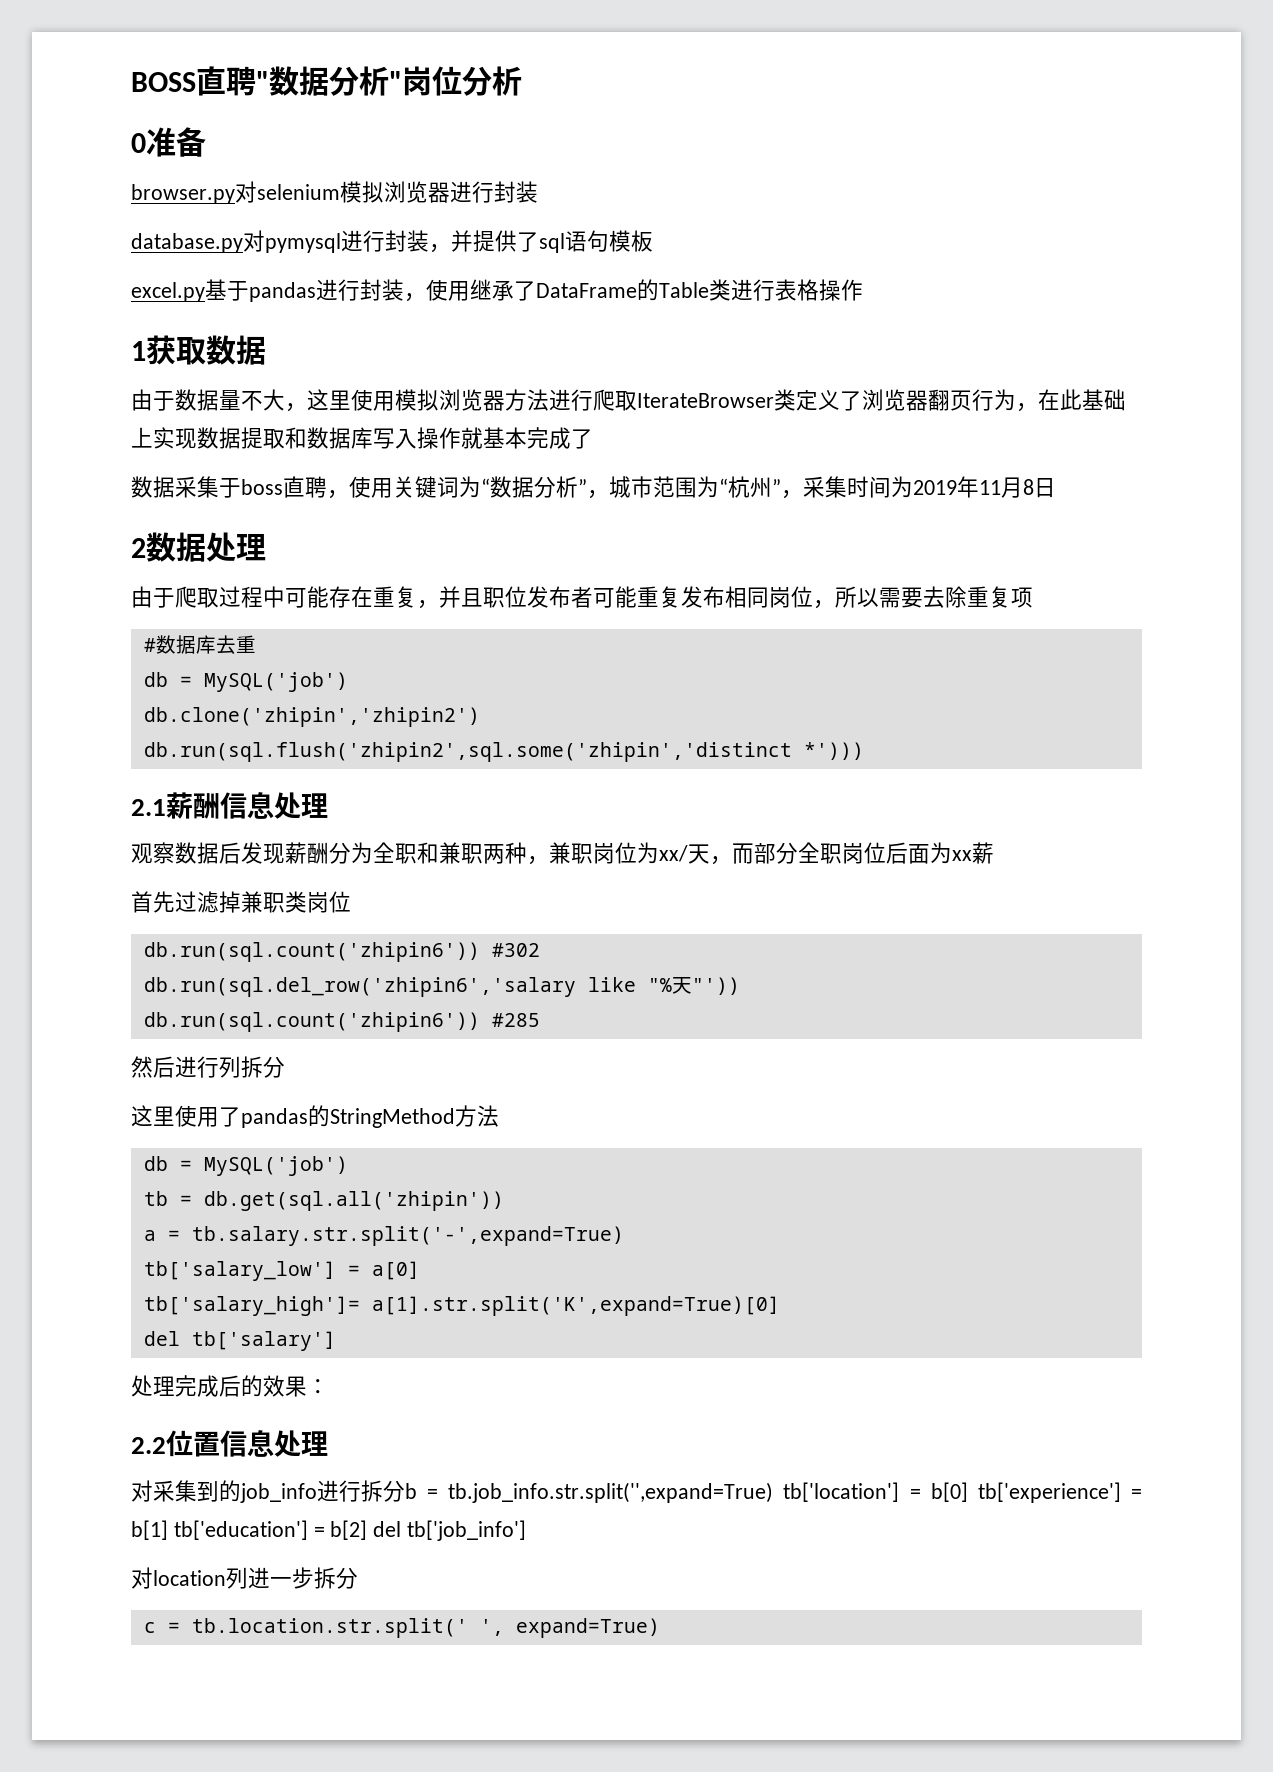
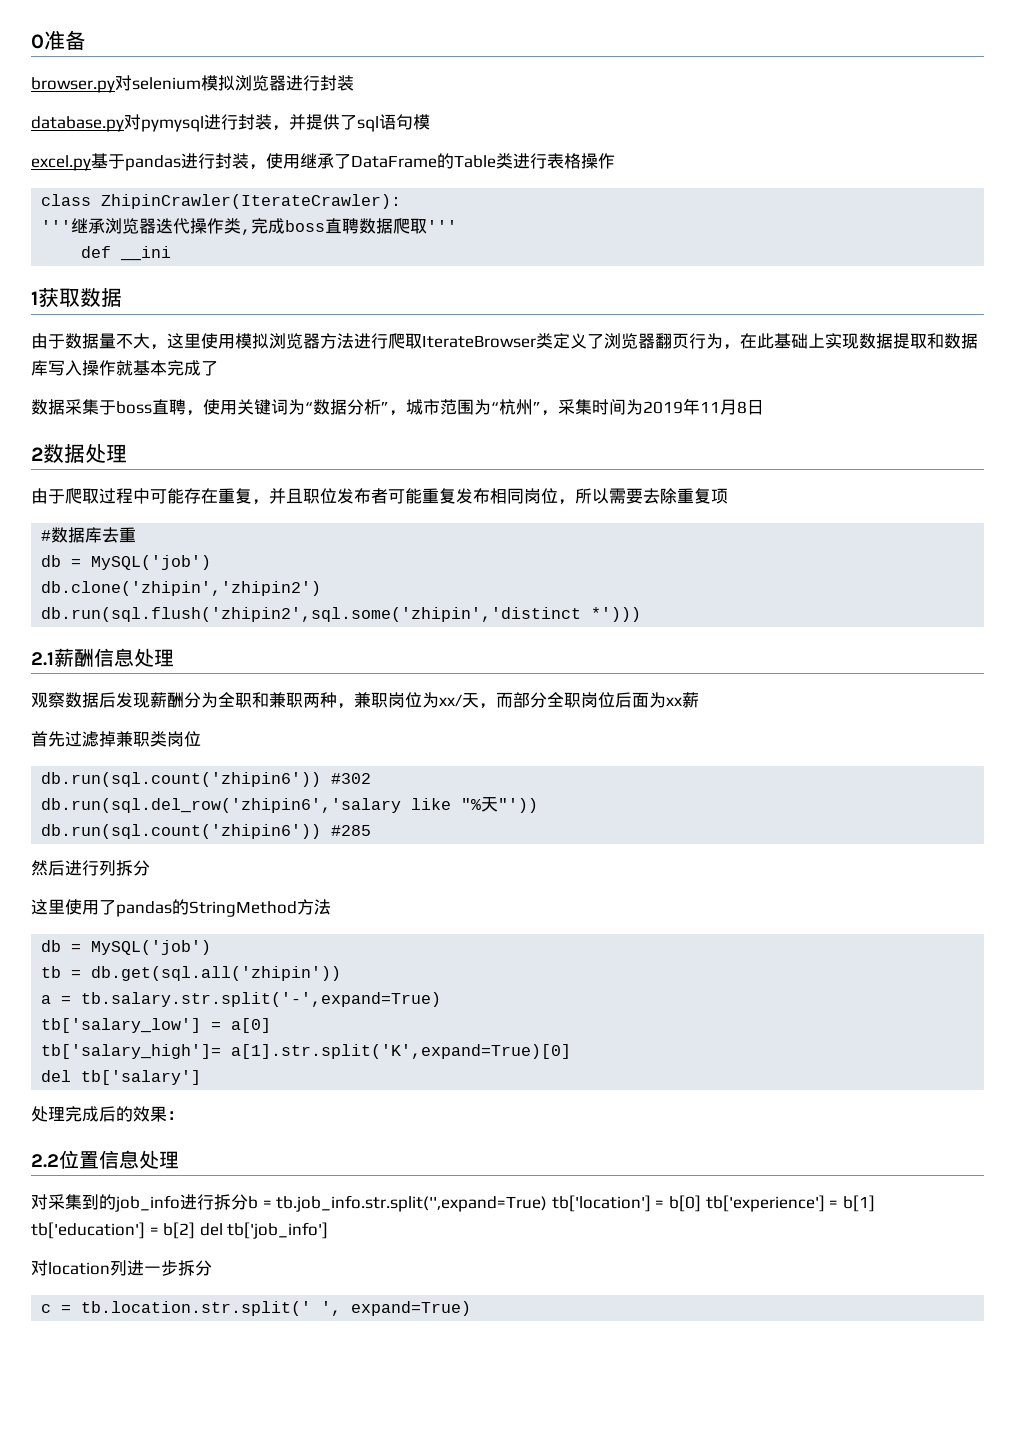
- BOSS直聘"数据分析"岗位分析
- database.py对pymysql进行封装，并提供了sql语句模板
+ database.py对pymysql进行封装，并提供了sql语句模
+ class ZhipinCrawler(IterateCrawler):
+ '''继承浏览器迭代操作类,完成boss直聘数据爬取'''
+ def __ini

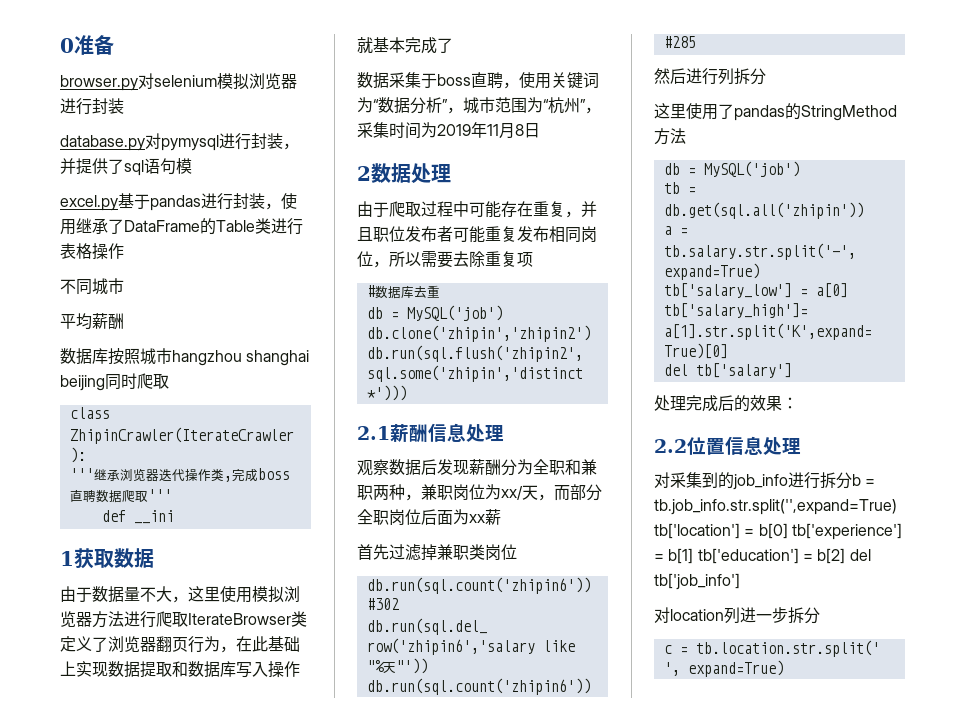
+ 不同城市
+ 平均薪酬
+ 数据库按照城市hangzhou shanghai beijing同时爬取

